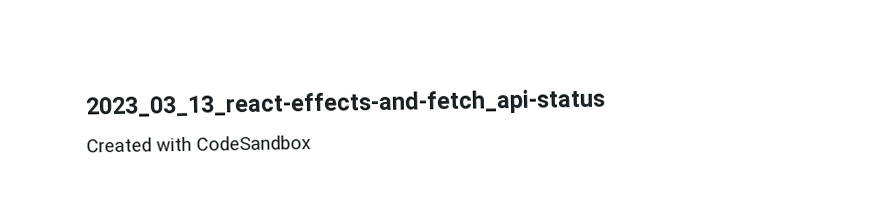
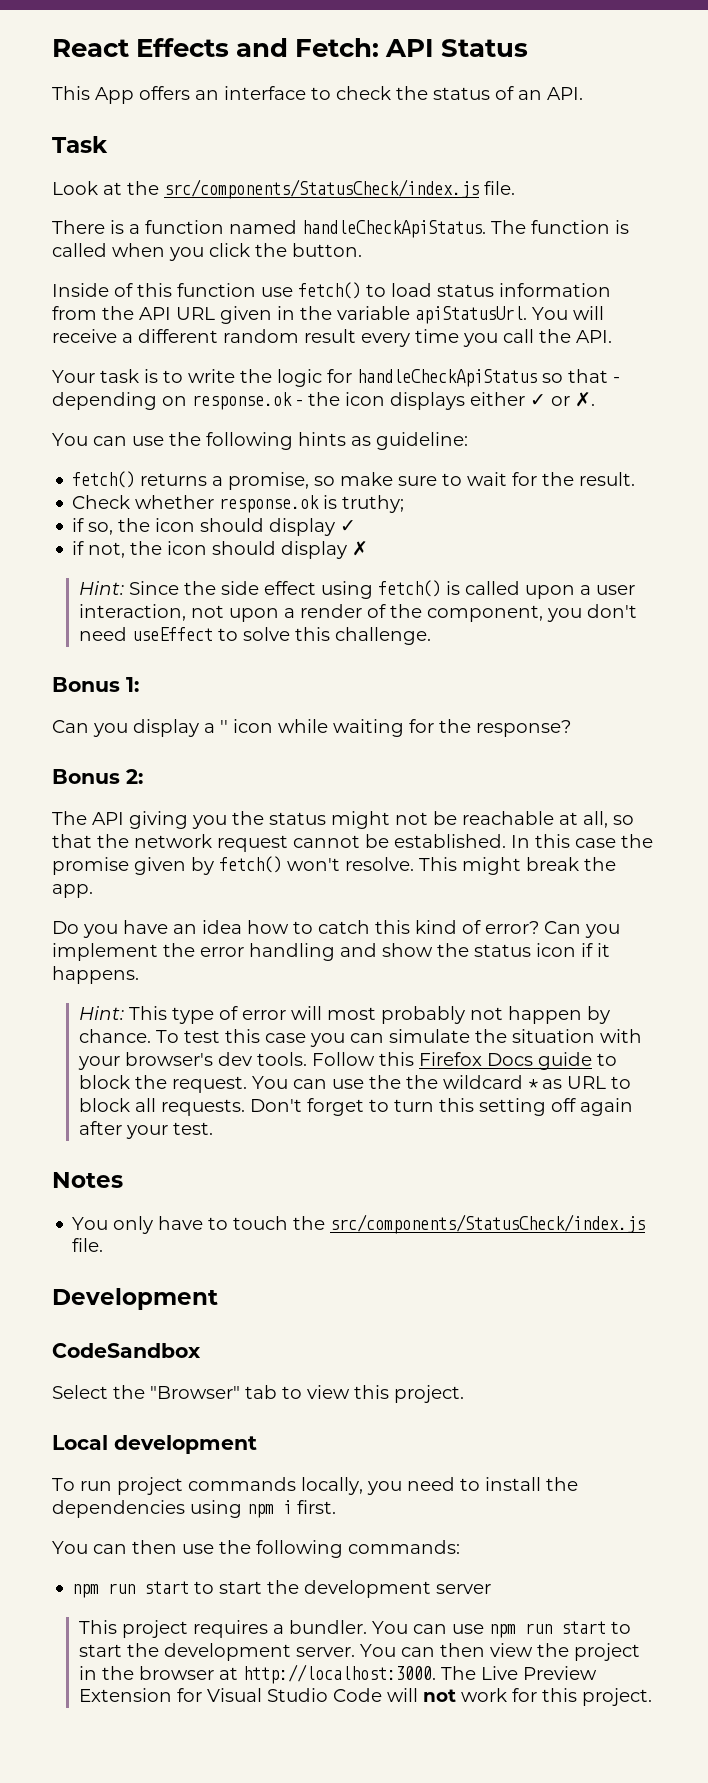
- 2023_03_13_react-effects-and-fetch_api-status
- Created with CodeSandbox
+ React Effects and Fetch: API Status
+ This App offers an interface to check the status of an API.
+ Task
+ Look at the src/components/StatusCheck/index.js file.
+ There is a function named handleCheckApiStatus. The function is called when you click the button.
+ Inside of this function use fetch() to load status information from the API URL given in the variable apiStatusUrl. You will receive a different random result every time you call the API.
+ Your task is to write the logic for handleCheckApiStatus so that - depending on response.ok - the icon displays either ✓ or ✗.
+ You can use the following hints as guideline:
+ fetch() returns a promise, so make sure to wait for the result.
+ Check whether response.ok is truthy;
+ if so, the icon should display ✓
+ if not, the icon should display ✗
+ Hint: Since the side effect using fetch() is called upon a user interaction, not upon a render of the component, you don't need useEffect to solve this challenge.
+ Bonus 1:
+ Can you display a '' icon while waiting for the response?
+ Bonus 2:
+ The API giving you the status might not be reachable at all, so that the network request cannot be established. In this case the promise given by fetch() won't resolve. This might break the app.
+ Do you have an idea how to catch this kind of error? Can you implement the error handling and show the status icon if it happens.
+ Hint: This type of error will most probably not happen by chance. To test this case you can simulate the situation with your browser's dev tools. Follow this Firefox Docs guide to block the request. You can use the the wildcard * as URL to block all requests. Don't forget to turn this setting off again after your test.
+ Notes
+ You only have to touch the src/components/StatusCheck/index.js file.
+ Development
+ CodeSandbox
+ Select the "Browser" tab to view this project.
+ Local development
+ To run project commands locally, you need to install the dependencies using npm i first.
+ You can then use the following commands:
+ npm run start to start the development server
+ This project requires a bundler. You can use npm run start to start the development server. You can then view the project in the browser at http://localhost:3000. The Live Preview Extension for Visual Studio Code will not work for this project.

